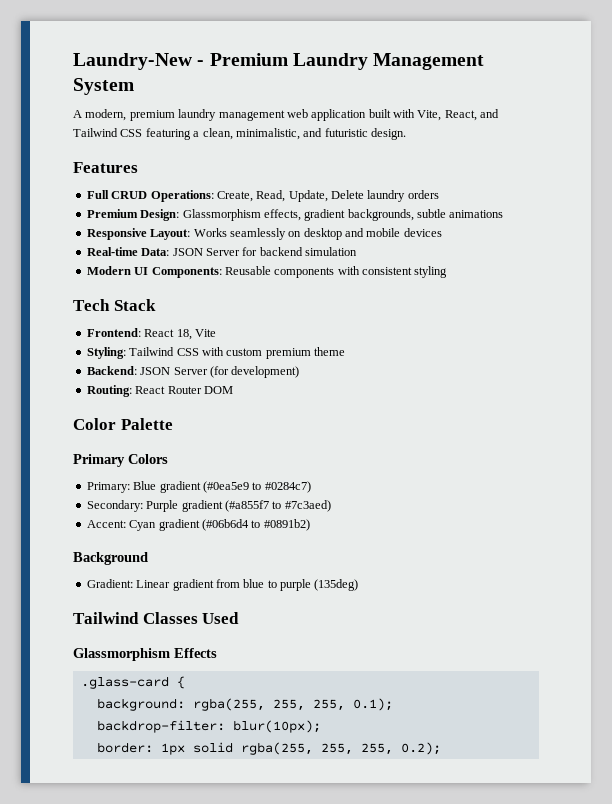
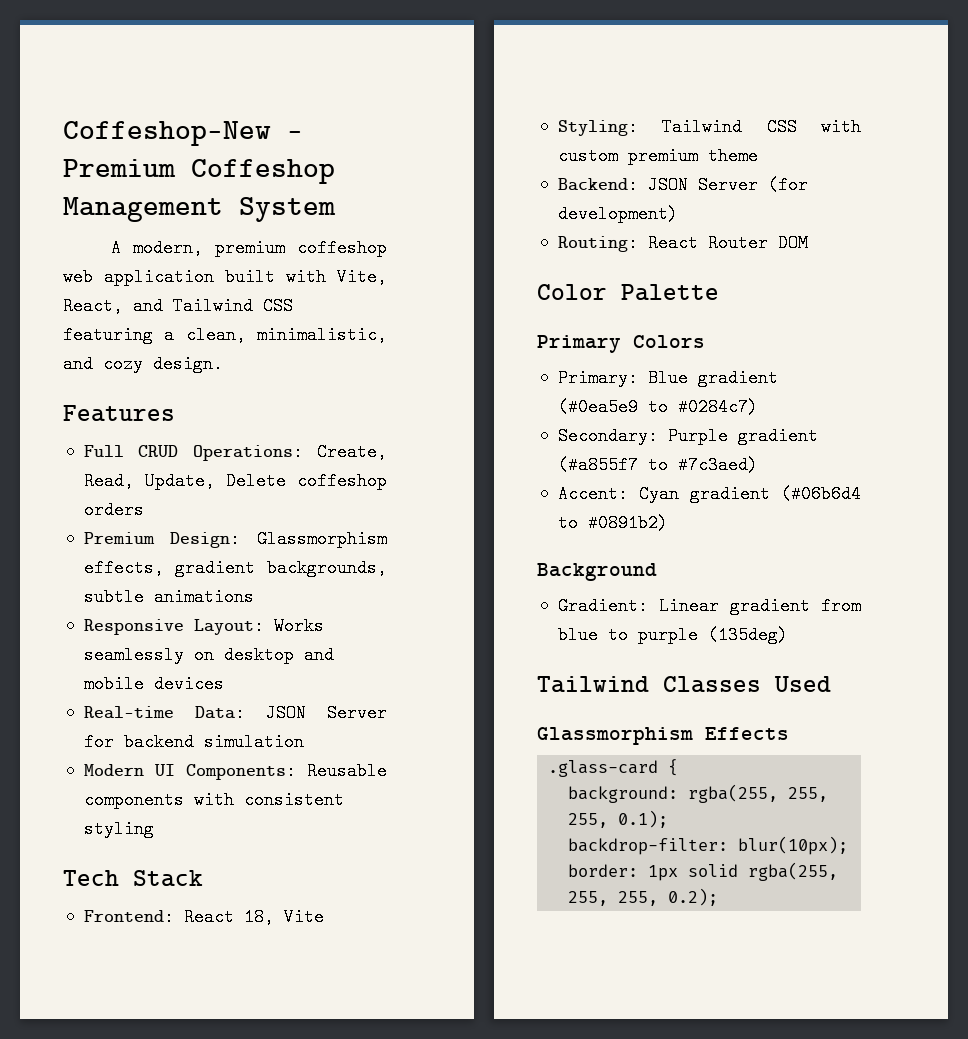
- Laundry-New - Premium Laundry Management System
+ Coffeshop-New - Premium Coffeshop Management System
- A modern, premium laundry management web application built with Vite, React, and Tailwind CSS featuring a clean, minimalistic, and futuristic design.
+ A modern, premium coffeshop web application built with Vite, React, and Tailwind CSS featuring a clean, minimalistic, and cozy design.
- Full CRUD Operations: Create, Read, Update, Delete laundry orders
+ Full CRUD Operations: Create, Read, Update, Delete coffeshop orders

